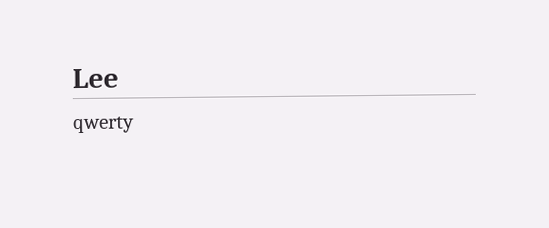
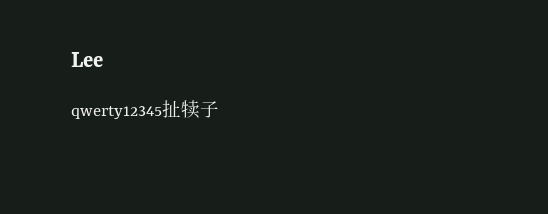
- qwerty
+ qwerty12345扯犊子

